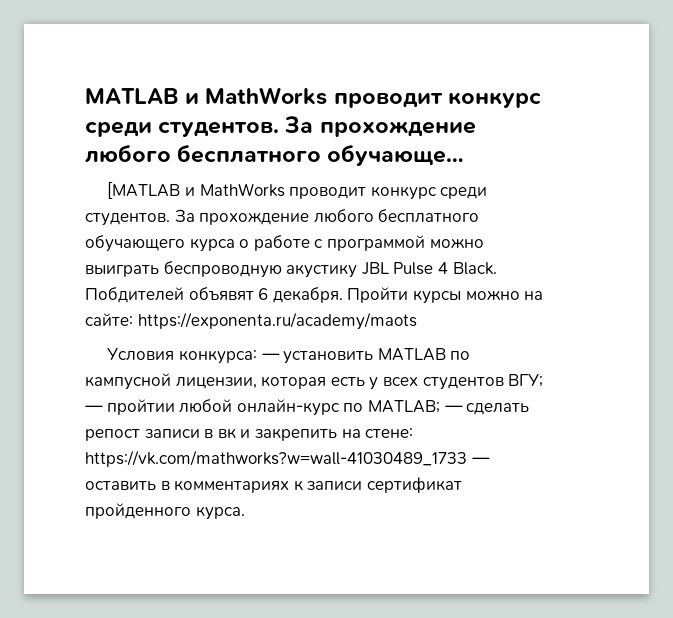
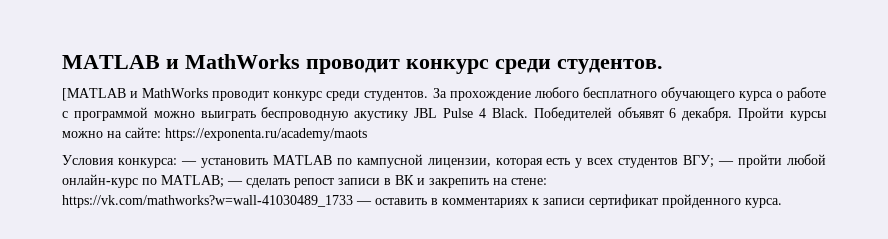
- За прохождение любого бесплатного обучающе…
- Побдителей объявят 6 декабря.
+ Победителей объявят 6 декабря.
- Условия конкурса: — установить MATLAB по кампусной лицензии, которая есть у всех студентов ВГУ; — пройтии любой онлайн-курс по MATLAB; — сделать репост записи в вк и закрепить на стене: https://vk.com/mathworks?w=wall-41030489_1733 — оставить в комментариях к записи сертификат пройденного курса.
+ Условия конкурса: — установить MATLAB по кампусной лицензии, которая есть у всех студентов ВГУ; — пройти любой онлайн-курс по MATLAB; — сделать репост записи в ВК и закрепить на стене: https://vk.com/mathworks?w=wall-41030489_1733 — оставить в комментариях к записи сертификат пройденного курса.

